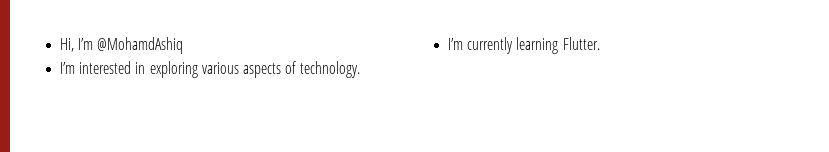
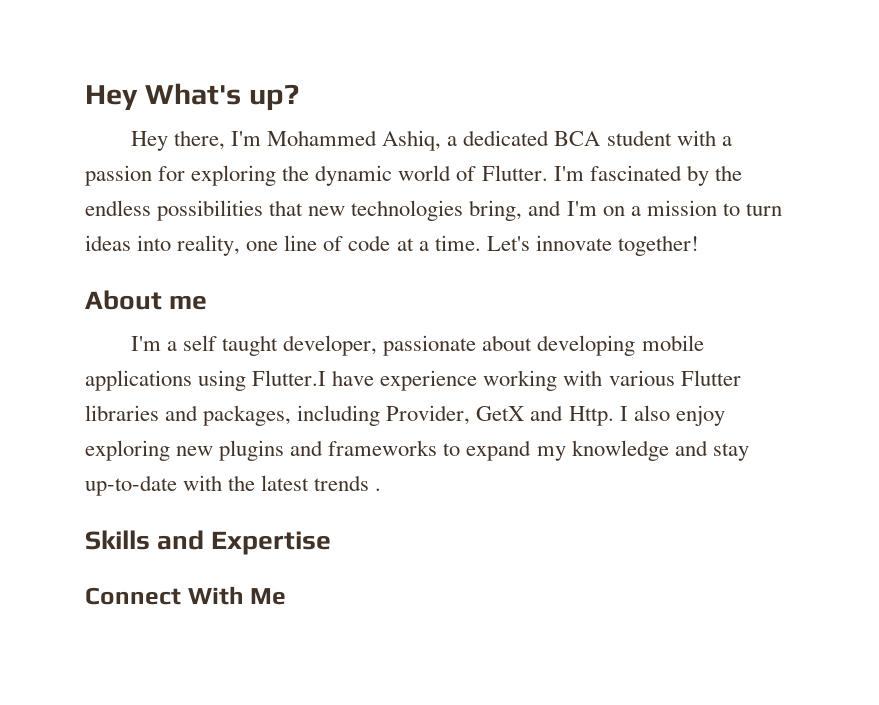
- Hi, I’m @MohamdAshiq
- I’m interested in exploring various aspects of technology.
- I’m currently learning Flutter.
+ Hey What's up?
+ Hey there, I'm Mohammed Ashiq, a dedicated BCA student with a passion for exploring the dynamic world of Flutter. I'm fascinated by the endless possibilities that new technologies bring, and I'm on a mission to turn ideas into reality, one line of code at a time. Let's innovate together!
+ About me
+ I'm a self taught developer, passionate about developing mobile applications using Flutter.I have experience working with various Flutter libraries and packages, including Provider, GetX and Http. I also enjoy exploring new plugins and frameworks to expand my knowledge and stay up-to-date with the latest trends .
+ Skills and Expertise
+ Connect With Me

